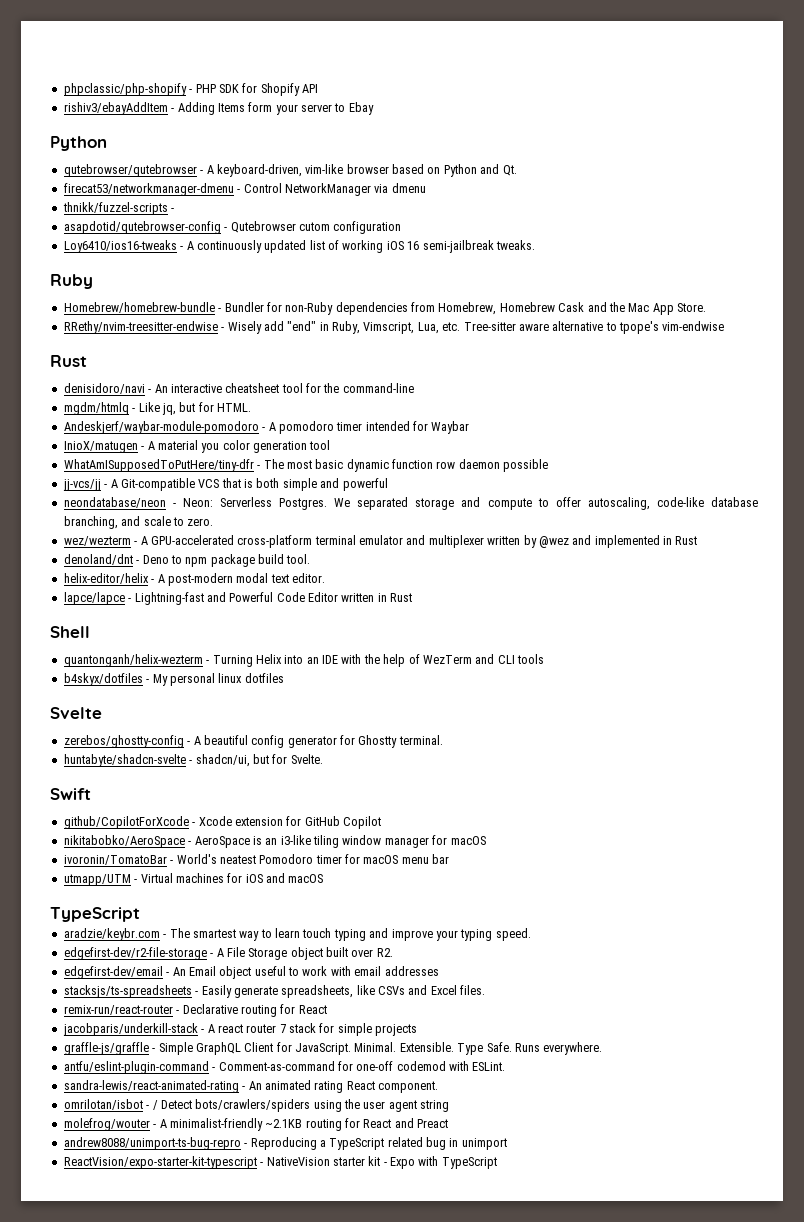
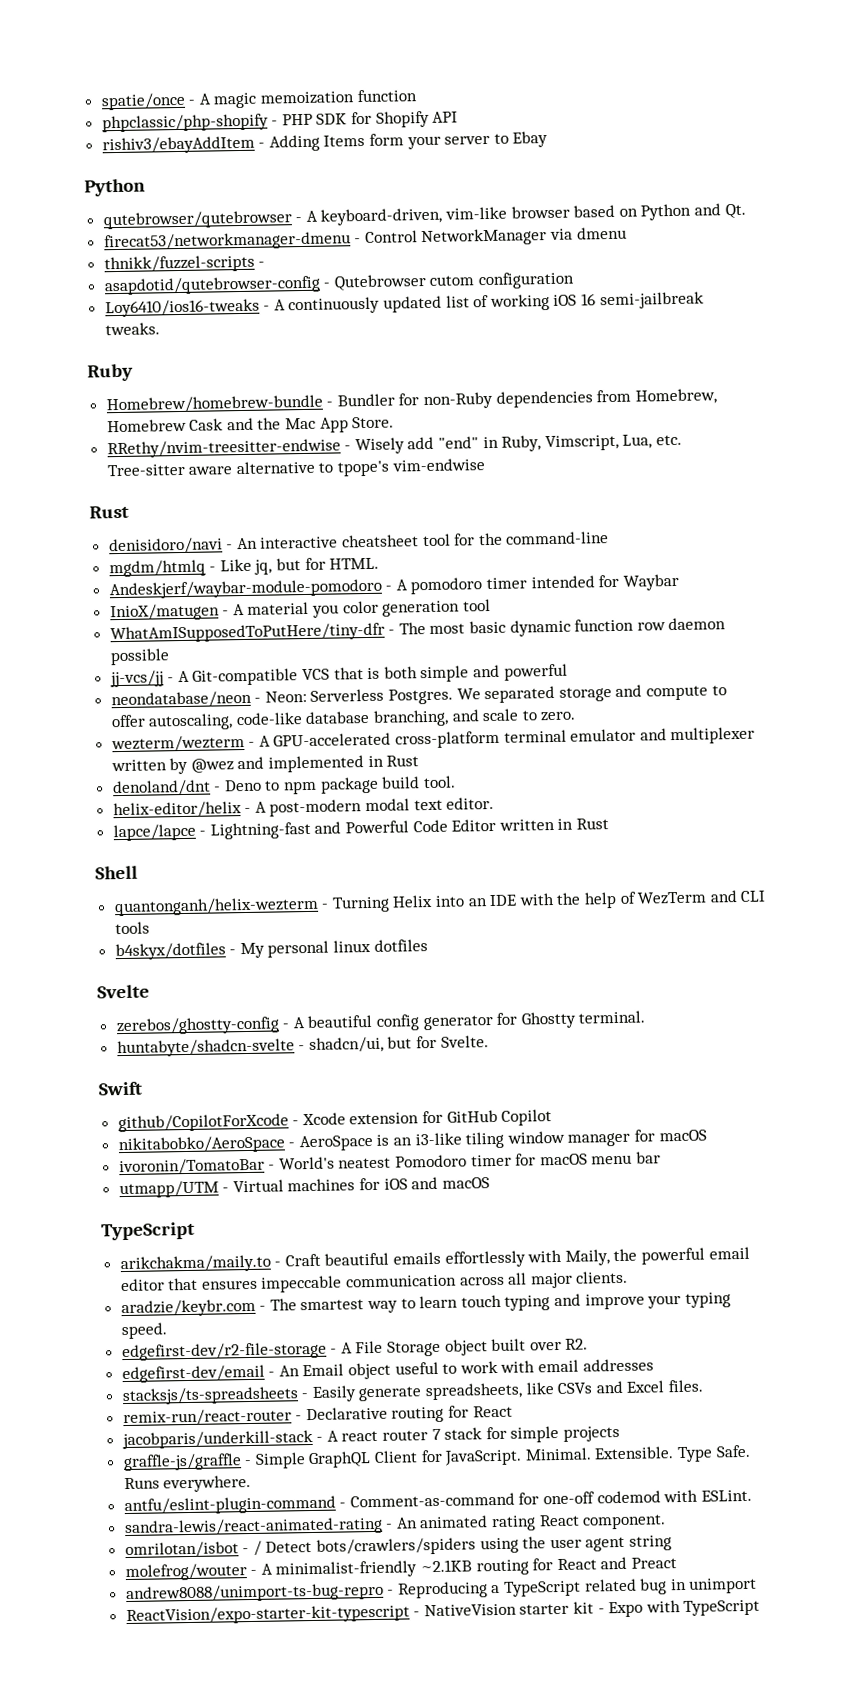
+ spatie/once - A magic memoization function
- wez/wezterm - A GPU-accelerated cross-platform terminal emulator and multiplexer written by @wez and implemented in Rust
+ wezterm/wezterm - A GPU-accelerated cross-platform terminal emulator and multiplexer written by @wez and implemented in Rust
+ arikchakma/maily.to - Craft beautiful emails effortlessly with Maily, the powerful email editor that ensures impeccable communication across all major clients.

